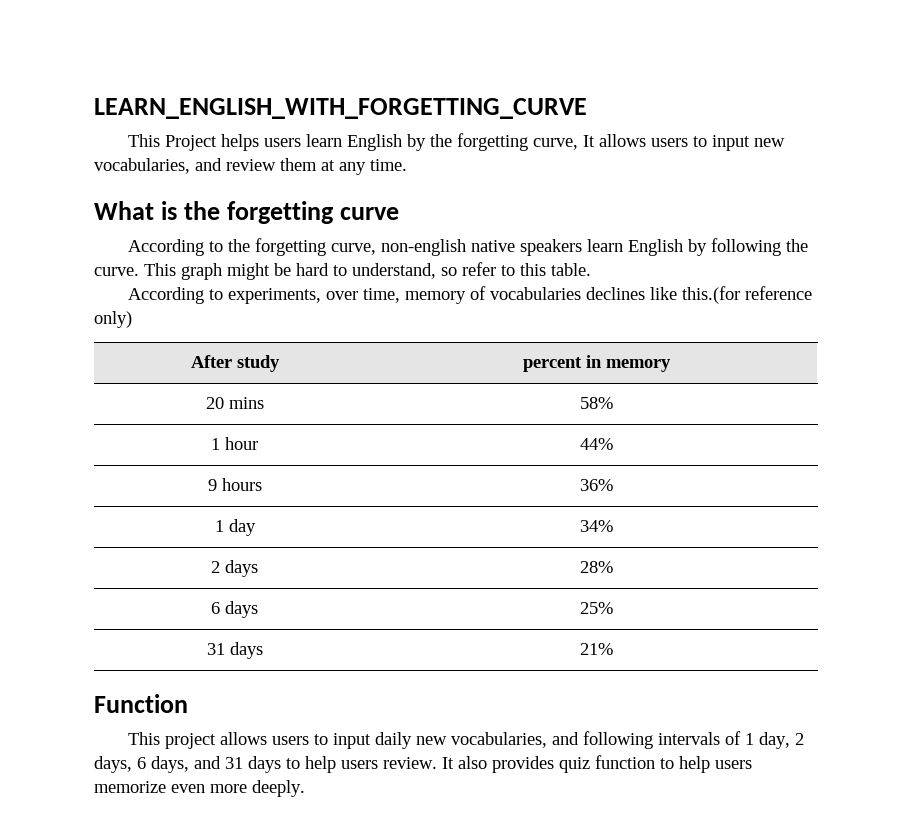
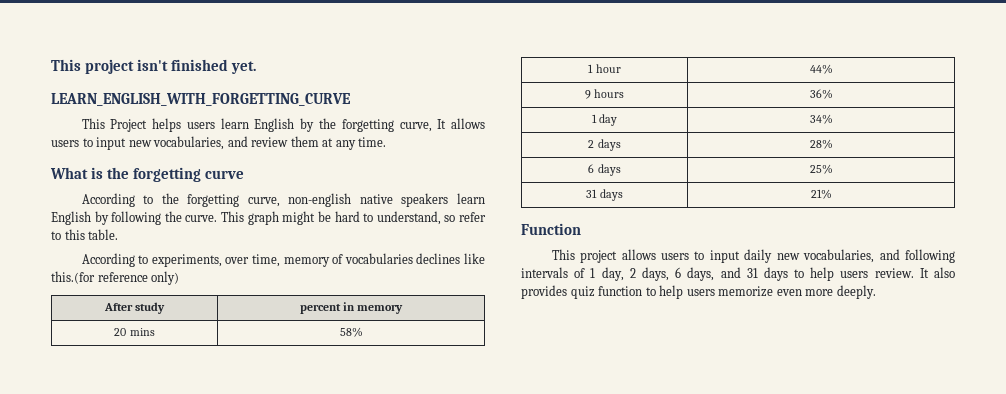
+ This project isn't finished yet.

